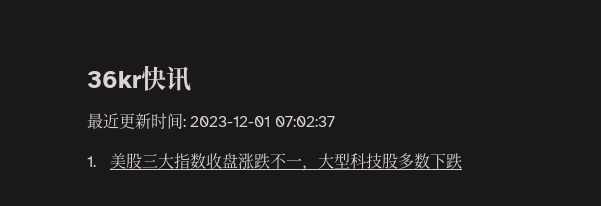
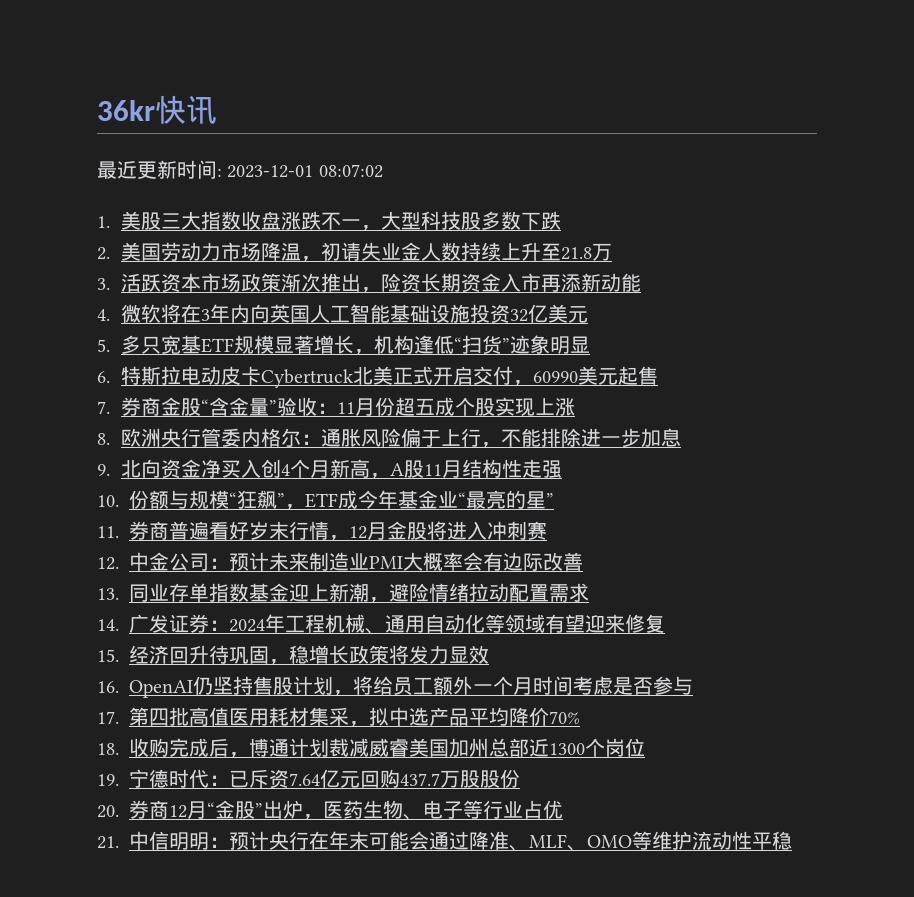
- 最近更新时间: 2023-12-01 07:02:37
+ 最近更新时间: 2023-12-01 08:07:02
+ 2.美国劳动力市场降温，初请失业金人数持续上升至21.8万
+ 3.活跃资本市场政策渐次推出，险资长期资金入市再添新动能
+ 4.微软将在3年内向英国人工智能基础设施投资32亿美元
+ 5.多只宽基ETF规模显著增长，机构逢低“扫货”迹象明显
+ 6.特斯拉电动皮卡Cybertruck北美正式开启交付，60990美元起售
+ 7.券商金股“含金量”验收：11月份超五成个股实现上涨
+ 8.欧洲央行管委内格尔：通胀风险偏于上行，不能排除进一步加息
+ 9.北向资金净买入创4个月新高，A股11月结构性走强
+ 10.份额与规模“狂飙”，ETF成今年基金业“最亮的星”
+ 11.券商普遍看好岁末行情，12月金股将进入冲刺赛
+ 12.中金公司：预计未来制造业PMI大概率会有边际改善
+ 13.同业存单指数基金迎上新潮，避险情绪拉动配置需求
+ 14.广发证券：2024年工程机械、通用自动化等领域有望迎来修复
+ 15.经济回升待巩固，稳增长政策将发力显效
+ 16. OpenAI仍坚持售股计划，将给员工额外一个月时间考虑是否参与
+ 17.第四批高值医用耗材集采，拟中选产品平均降价70%
+ 18.收购完成后，博通计划裁减威睿美国加州总部近1300个岗位
+ 19.宁德时代：已斥资7.64亿元回购437.7万股股份
+ 20.券商12月“金股”出炉，医药生物、电子等行业占优
+ 21.中信明明：预计央行在年末可能会通过降准、MLF、OMO等维护流动性平稳

